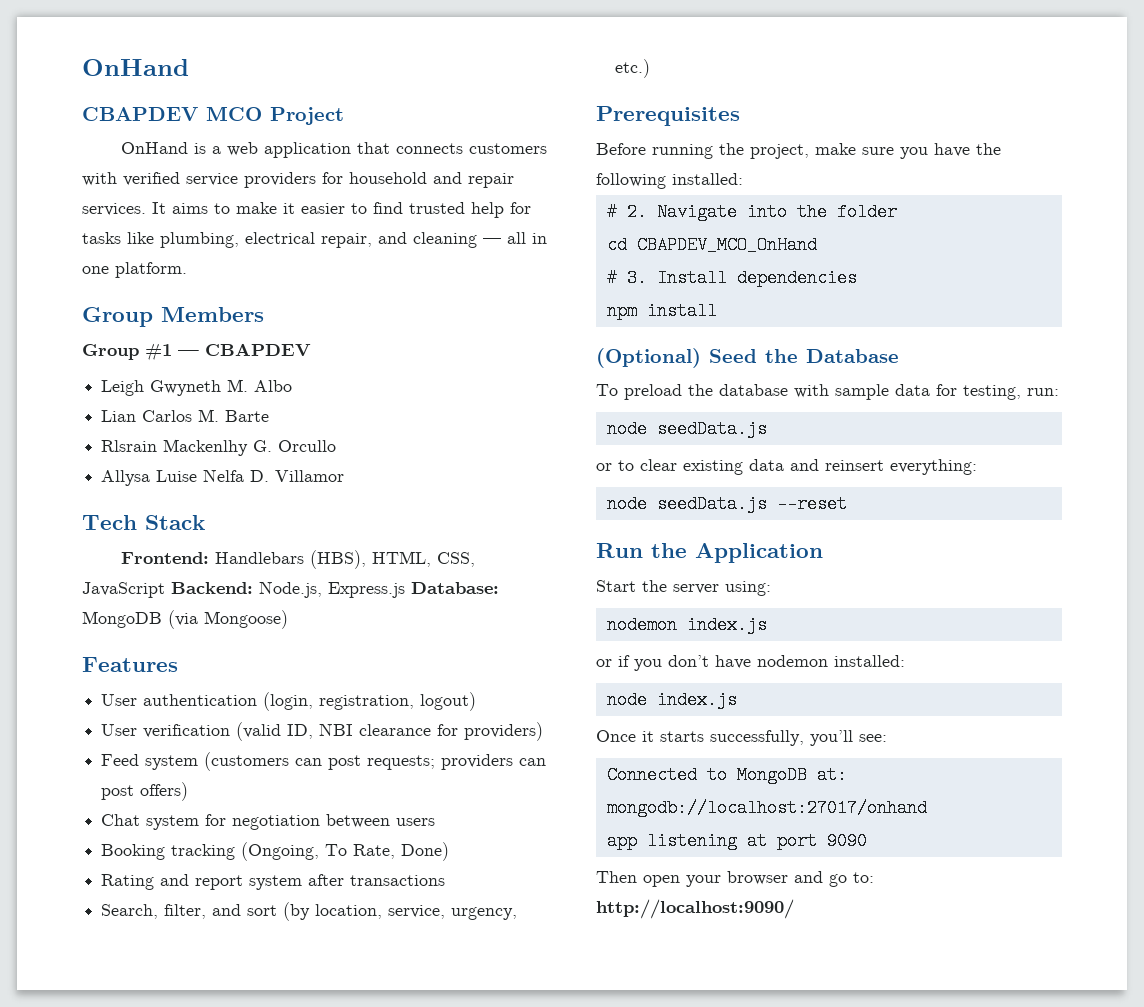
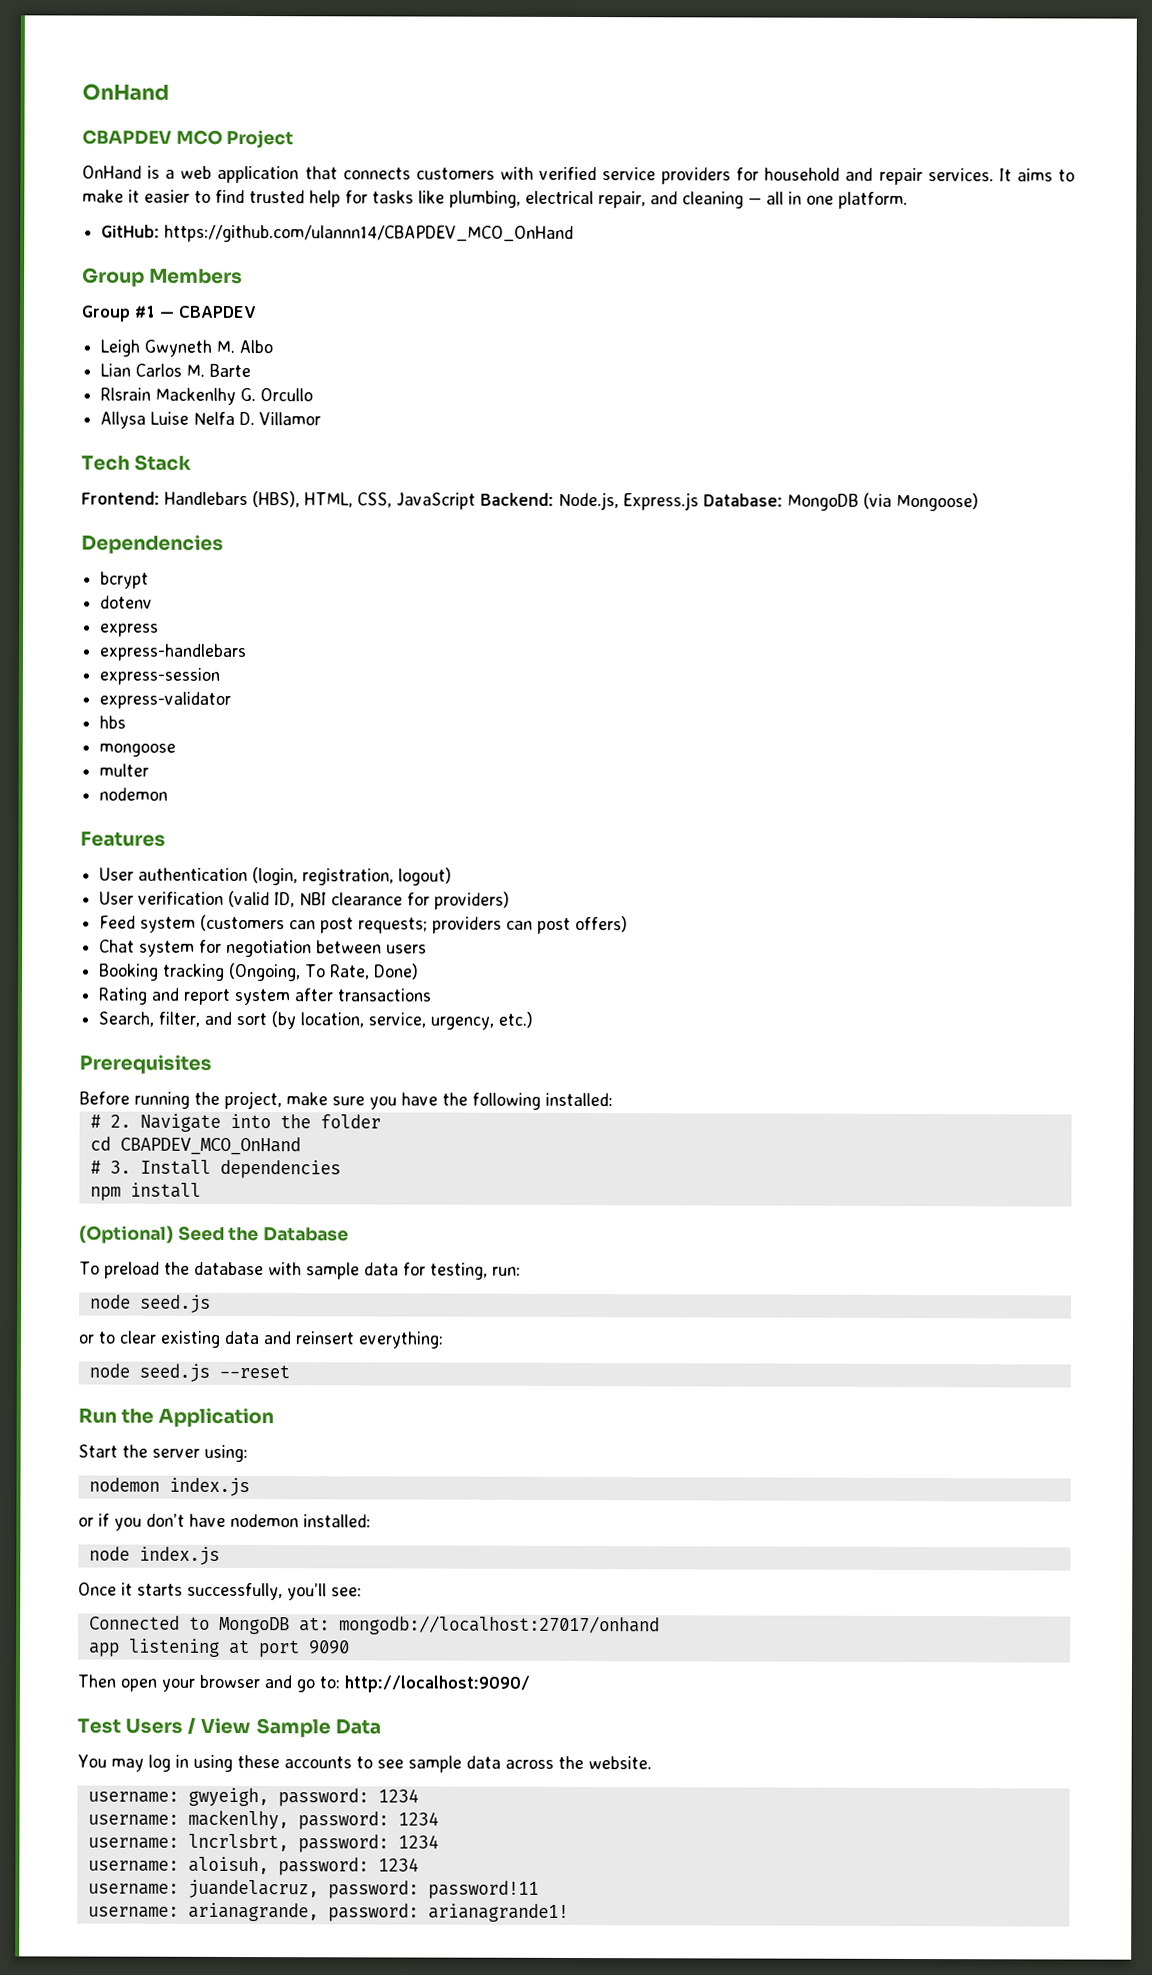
+ GitHub: https://github.com/ulannn14/CBAPDEV_MCO_OnHand
+ Dependencies
+ bcrypt
+ dotenv
+ express
+ express-handlebars
+ express-session
+ express-validator
+ hbs
+ mongoose
+ multer
+ nodemon
  To preload the database with sample data for testing, run:
- node seedData.js
+ node seed.js
- node seedData.js --reset
+ node seed.js --reset
+ Test Users / View Sample Data
+ You may log in using these accounts to see sample data across the website.
+ username: gwyeigh, password: 1234
+ username: mackenlhy, password: 1234
+ username: lncrlsbrt, password: 1234
+ username: aloisuh, password: 1234
+ username: juandelacruz, password: password!11
+ username: arianagrande, password: arianagrande1!

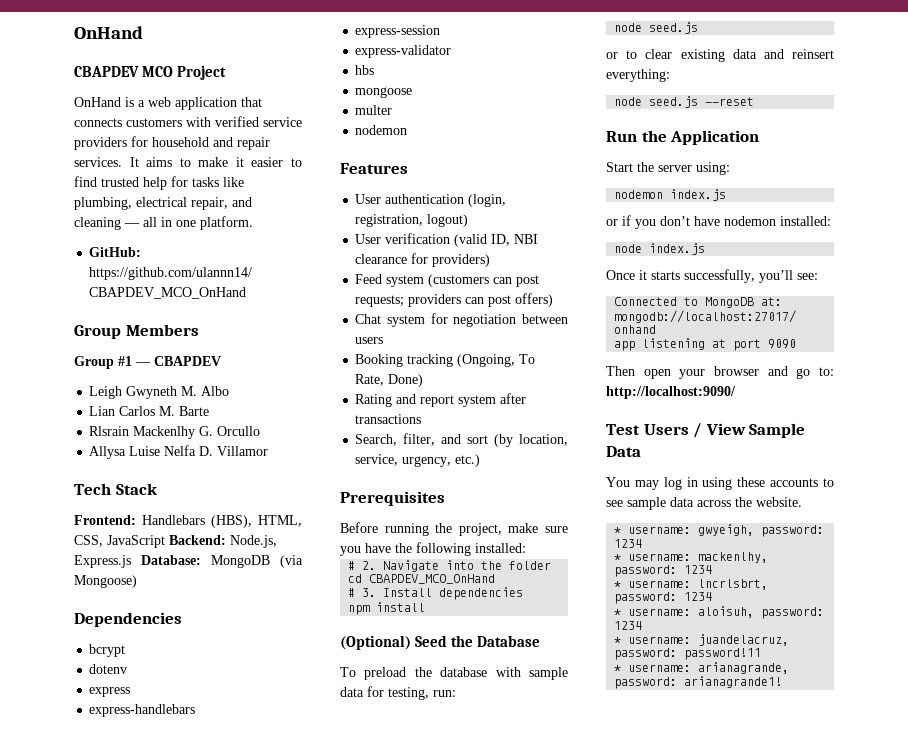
- username: gwyeigh, password: 1234
+ * username: gwyeigh, password: 1234
- username: mackenlhy, password: 1234
+ * username: mackenlhy, password: 1234
- username: lncrlsbrt, password: 1234
+ * username: lncrlsbrt, password: 1234
- username: aloisuh, password: 1234
+ * username: aloisuh, password: 1234
- username: juandelacruz, password: password!11
+ * username: juandelacruz, password: password!11
- username: arianagrande, password: arianagrande1!
+ * username: arianagrande, password: arianagrande1!

